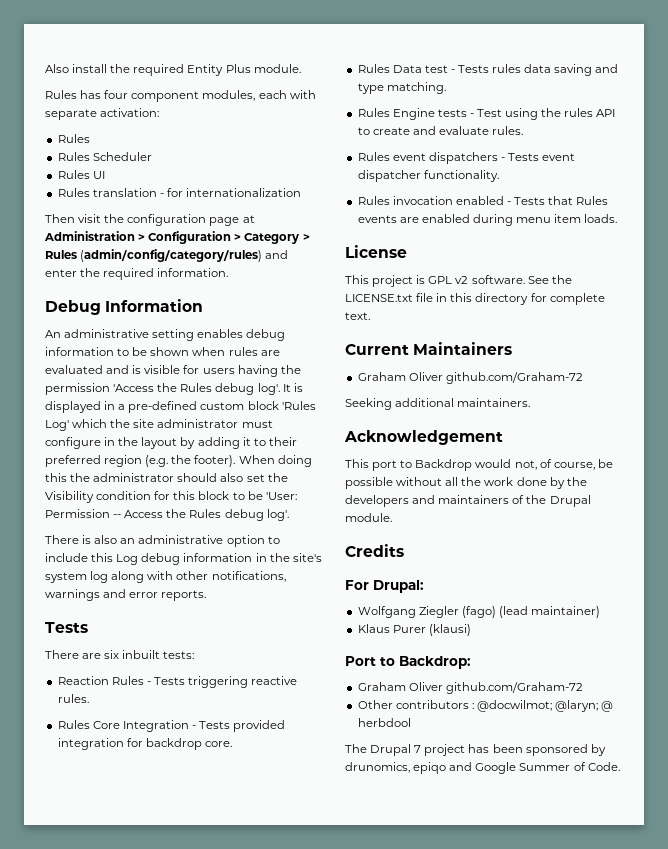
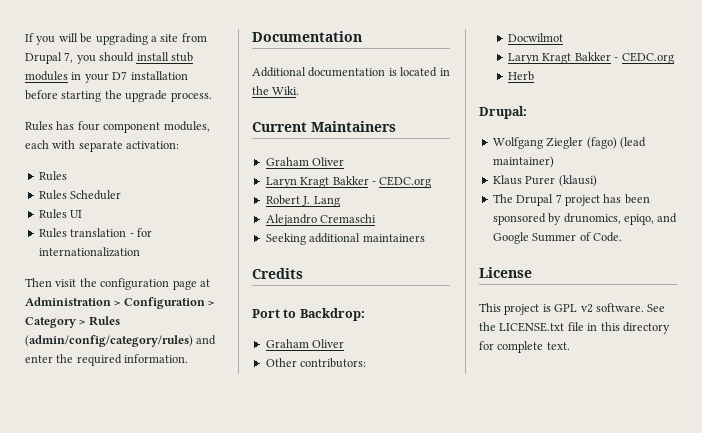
- Also install the required Entity Plus module.
+ If you will be upgrading a site from Drupal 7, you should install stub modules in your D7 installation before starting the upgrade process.
- Debug Information
- An administrative setting enables debug information to be shown when rules are evaluated and is visible for users having the permission 'Access the Rules debug log'. It is displayed in a pre-defined custom block 'Rules Log' which the site administrator must configure in the layout by adding it to their preferred region (e.g. the footer). When doing this the administrator should also set the Visibility condition for this block to be 'User: Permission -- Access the Rules debug log'.
- There is also an administrative option to include this Log debug information in the site's system log along with other notifications, warnings and error reports.
- Tests
- There are six inbuilt tests:
- Reaction Rules - Tests triggering reactive rules.
- Rules Core Integration - Tests provided integration for backdrop core.
- Rules Data test - Tests rules data saving and type matching.
- Rules Engine tests - Test using the rules API to create and evaluate rules.
- Rules event dispatchers - Tests event dispatcher functionality.
- Rules invocation enabled - Tests that Rules events are enabled during menu item loads.
+ Documentation
+ Additional documentation is located in the Wiki.
+ Current Maintainers
+ Graham Oliver
+ Laryn Kragt Bakker - CEDC.org
+ Robert J. Lang
+ Alejandro Cremaschi
+ Seeking additional maintainers
+ Credits
+ Port to Backdrop:
+ Graham Oliver
+ Other contributors:
+ Docwilmot
+ Laryn Kragt Bakker - CEDC.org
+ Herb
+ Drupal:
+ Wolfgang Ziegler (fago) (lead maintainer)
+ Klaus Purer (klausi)
+ The Drupal 7 project has been sponsored by drunomics, epiqo, and Google Summer of Code.
- Current Maintainers
- Graham Oliver github.com/Graham-72
- Seeking additional maintainers.
- Acknowledgement
- This port to Backdrop would not, of course, be possible without all the work done by the developers and maintainers of the Drupal module.
- Credits
- For Drupal:
- Wolfgang Ziegler (fago) (lead maintainer)
- Klaus Purer (klausi)
- Port to Backdrop:
- Graham Oliver github.com/Graham-72
- Other contributors : @docwilmot; @laryn; @ herbdool
- The Drupal 7 project has been sponsored by drunomics, epiqo and Google Summer of Code.

